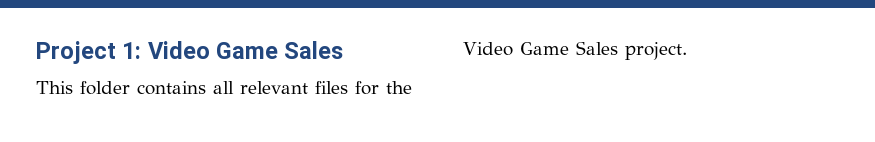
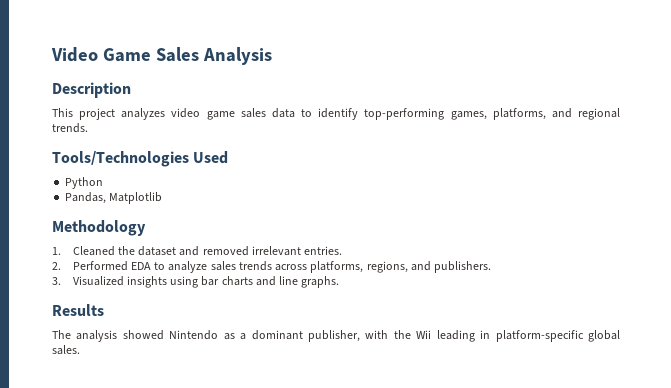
- Project 1: Video Game Sales
+ Video Game Sales Analysis
+ Description
- This folder contains all relevant files for the Video Game Sales project.
+ This project analyzes video game sales data to identify top-performing games, platforms, and regional trends.
+ Tools/Technologies Used
+ Python
+ Pandas, Matplotlib
+ Methodology
+ 1. Cleaned the dataset and removed irrelevant entries.
+ 2. Performed EDA to analyze sales trends across platforms, regions, and publishers.
+ 3. Visualized insights using bar charts and line graphs.
+ Results
+ The analysis showed Nintendo as a dominant publisher, with the Wii leading in platform-specific global sales.

